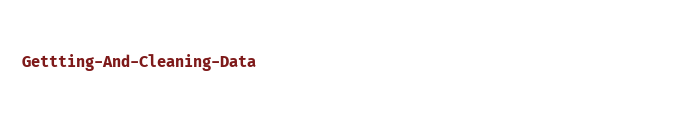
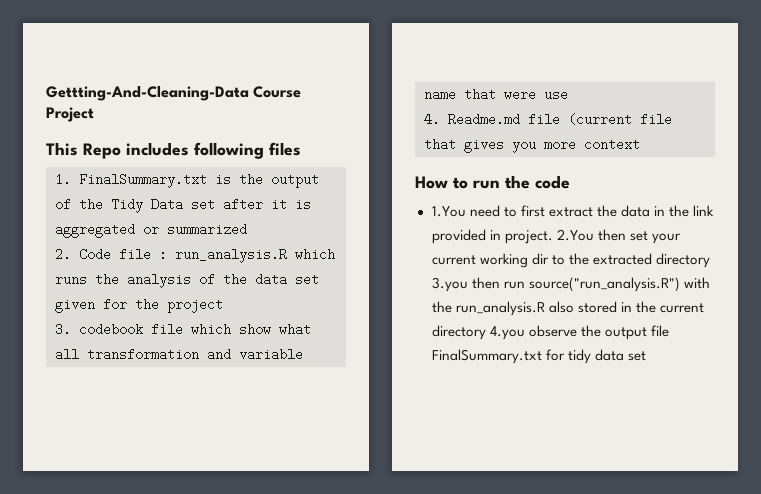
- Gettting-And-Cleaning-Data
+ Gettting-And-Cleaning-Data Course Project
+ This Repo includes following files
+ 1. FinalSummary.txt is the output of the Tidy Data set after it is aggregated or summarized
+ 2. Code file : run_analysis.R which runs the analysis of the data set given for the project
+ 3. codebook file which show what all transformation and variable name that were use
+ 4. Readme.md file (current file that gives you more context
+ How to run the code
+ 1.You need to first extract the data in the link provided in project. 2.You then set your current working dir to the extracted directory 3.you then run source("run_analysis.R") with the run_analysis.R also stored in the current directory 4.you observe the output file FinalSummary.txt for tidy data set

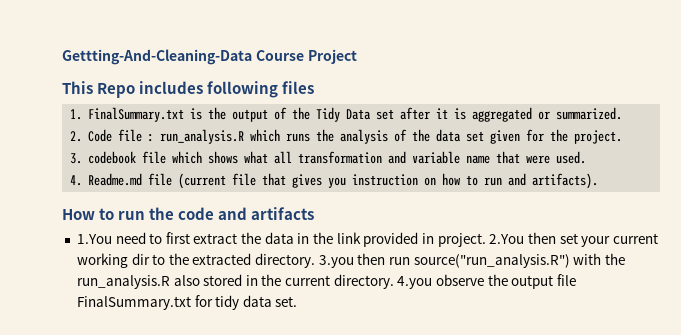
- 1. FinalSummary.txt is the output of the Tidy Data set after it is aggregated or summarized
+ 1. FinalSummary.txt is the output of the Tidy Data set after it is aggregated or summarized.
- 2. Code file : run_analysis.R which runs the analysis of the data set given for the project
+ 2. Code file : run_analysis.R which runs the analysis of the data set given for the project.
- 3. codebook file which show what all transformation and variable name that were use
+ 3. codebook file which shows what all transformation and variable name that were used.
- 4. Readme.md file (current file that gives you more context
+ 4. Readme.md file (current file that gives you instruction on how to run and artifacts).
- How to run the code
+ How to run the code and artifacts
- 2.You then set your current working dir to the extracted directory 3.you then run source("run_analysis.R") with the run_analysis.R also stored in the current directory 4.you observe the output file FinalSummary.txt for tidy data set
+ 2.You then set your current working dir to the extracted directory. 3.you then run source("run_analysis.R") with the run_analysis.R also stored in the current directory. 4.you observe the output file FinalSummary.txt for tidy data set.

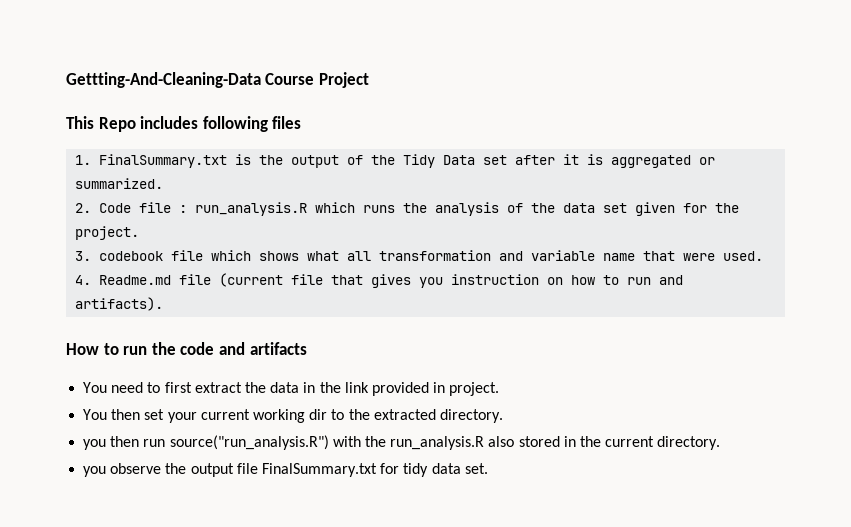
- 1.You need to first extract the data in the link provided in project. 2.You then set your current working dir to the extracted directory. 3.you then run source("run_analysis.R") with the run_analysis.R also stored in the current directory. 4.you observe the output file FinalSummary.txt for tidy data set.
+ You need to first extract the data in the link provided in project.
+ You then set your current working dir to the extracted directory.
+ you then run source("run_analysis.R") with the run_analysis.R also stored in the current directory.
+ you observe the output file FinalSummary.txt for tidy data set.

